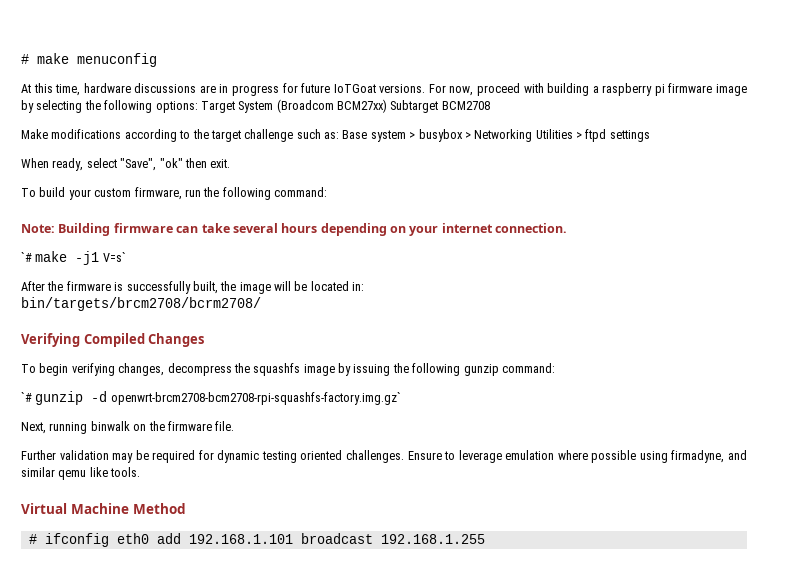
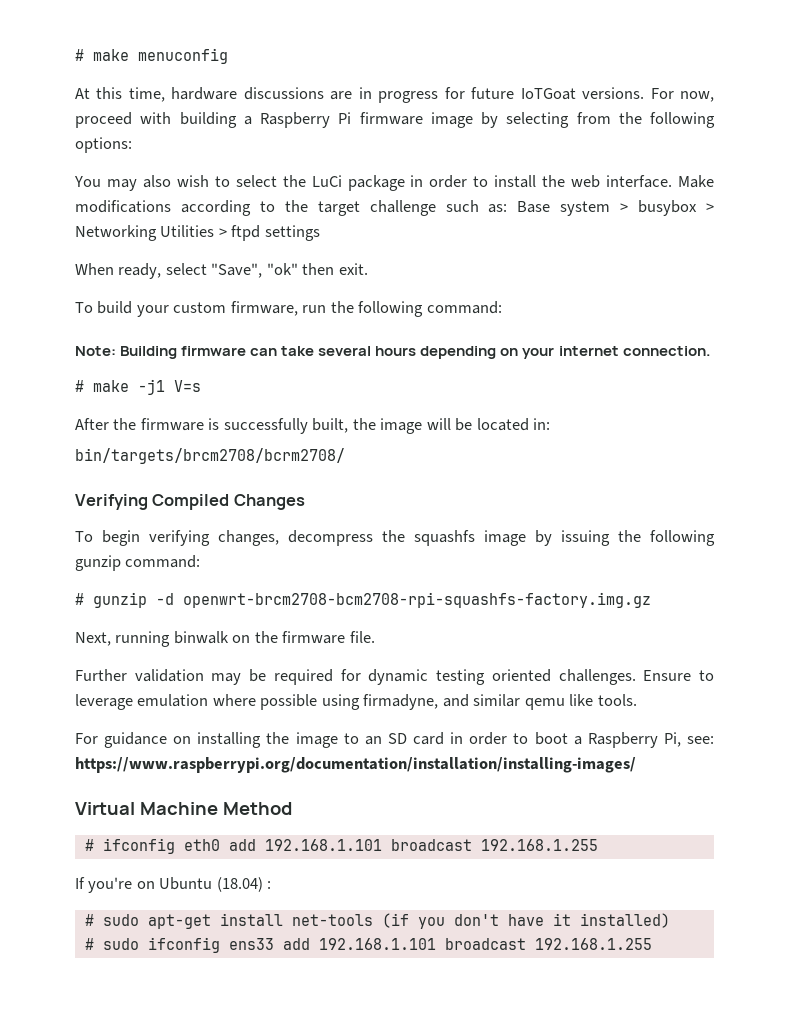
- For now, proceed with building a raspberry pi firmware image by selecting the following options: Target System (Broadcom BCM27xx) Subtarget BCM2708
- Make modifications according to the target challenge such as: Base system > busybox > Networking Utilities > ftpd settings
+ For now, proceed with building a Raspberry Pi firmware image by selecting from the following options:
+ You may also wish to select the LuCi package in order to install the web interface. Make modifications according to the target challenge such as: Base system > busybox > Networking Utilities > ftpd settings
- `# make -j1 V=s`
+ # make -j1 V=s
- `# gunzip -d openwrt-brcm2708-bcm2708-rpi-squashfs-factory.img.gz`
+ # gunzip -d openwrt-brcm2708-bcm2708-rpi-squashfs-factory.img.gz
+ For guidance on installing the image to an SD card in order to boot a Raspberry Pi, see: https://www.raspberrypi.org/documentation/installation/installing-images/
+ If you're on Ubuntu (18.04) :
+ # sudo apt-get install net-tools (if you don't have it installed)
+ # sudo ifconfig ens33 add 192.168.1.101 broadcast 192.168.1.255

